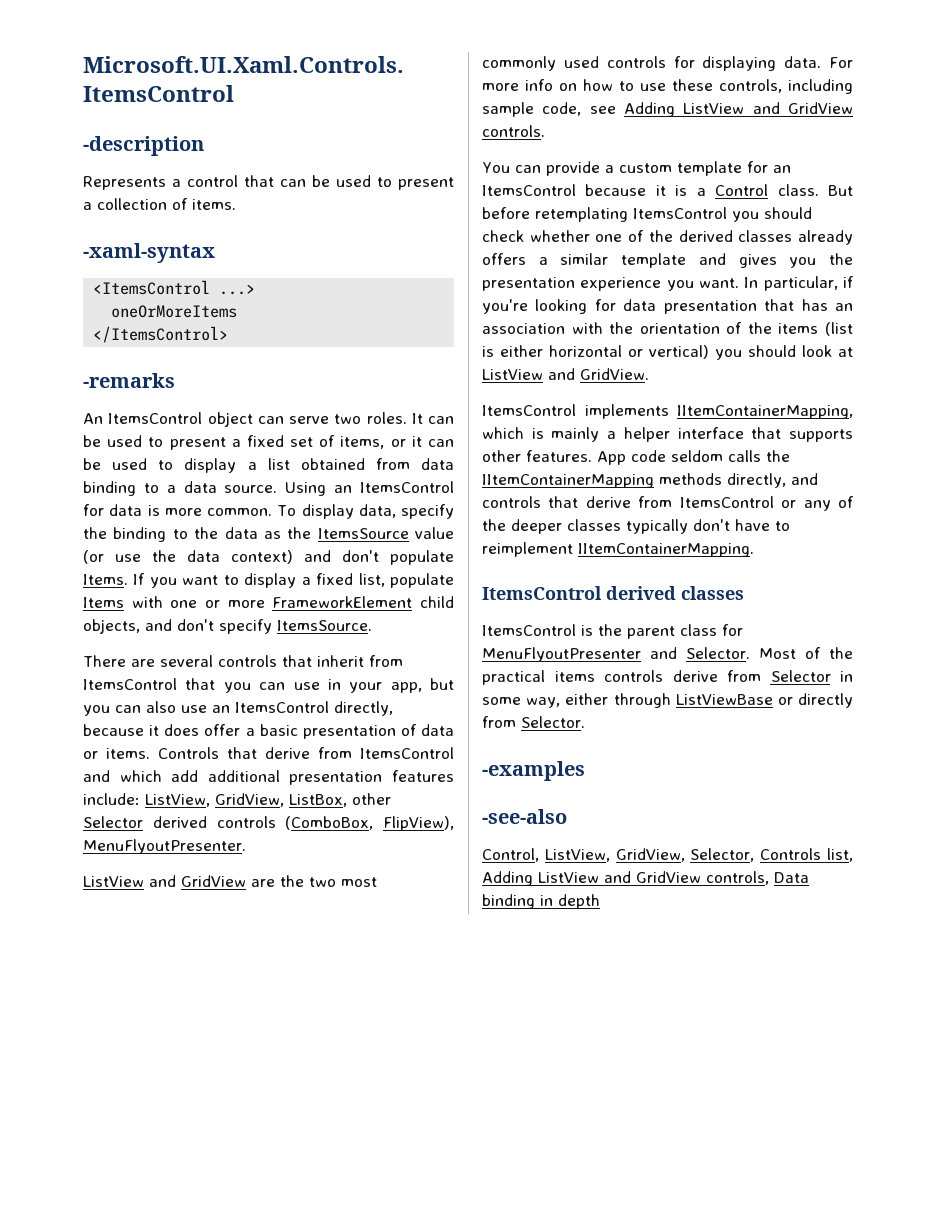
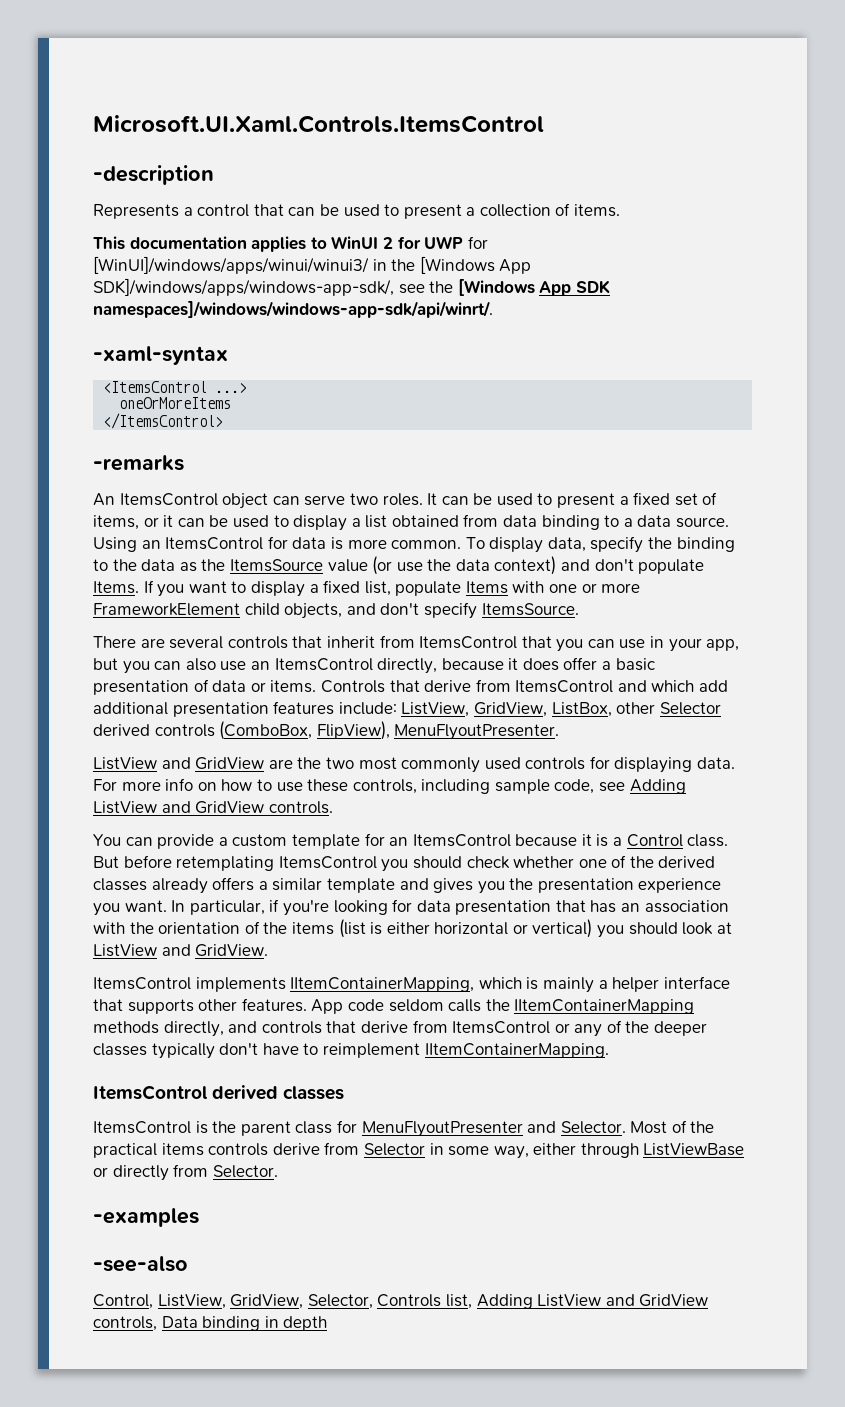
+ This documentation applies to WinUI 2 for UWP for [WinUI]/windows/apps/winui/winui3/ in the [Windows App SDK]/windows/apps/windows-app-sdk/, see the [Windows App SDK namespaces]/windows/windows-app-sdk/api/winrt/.

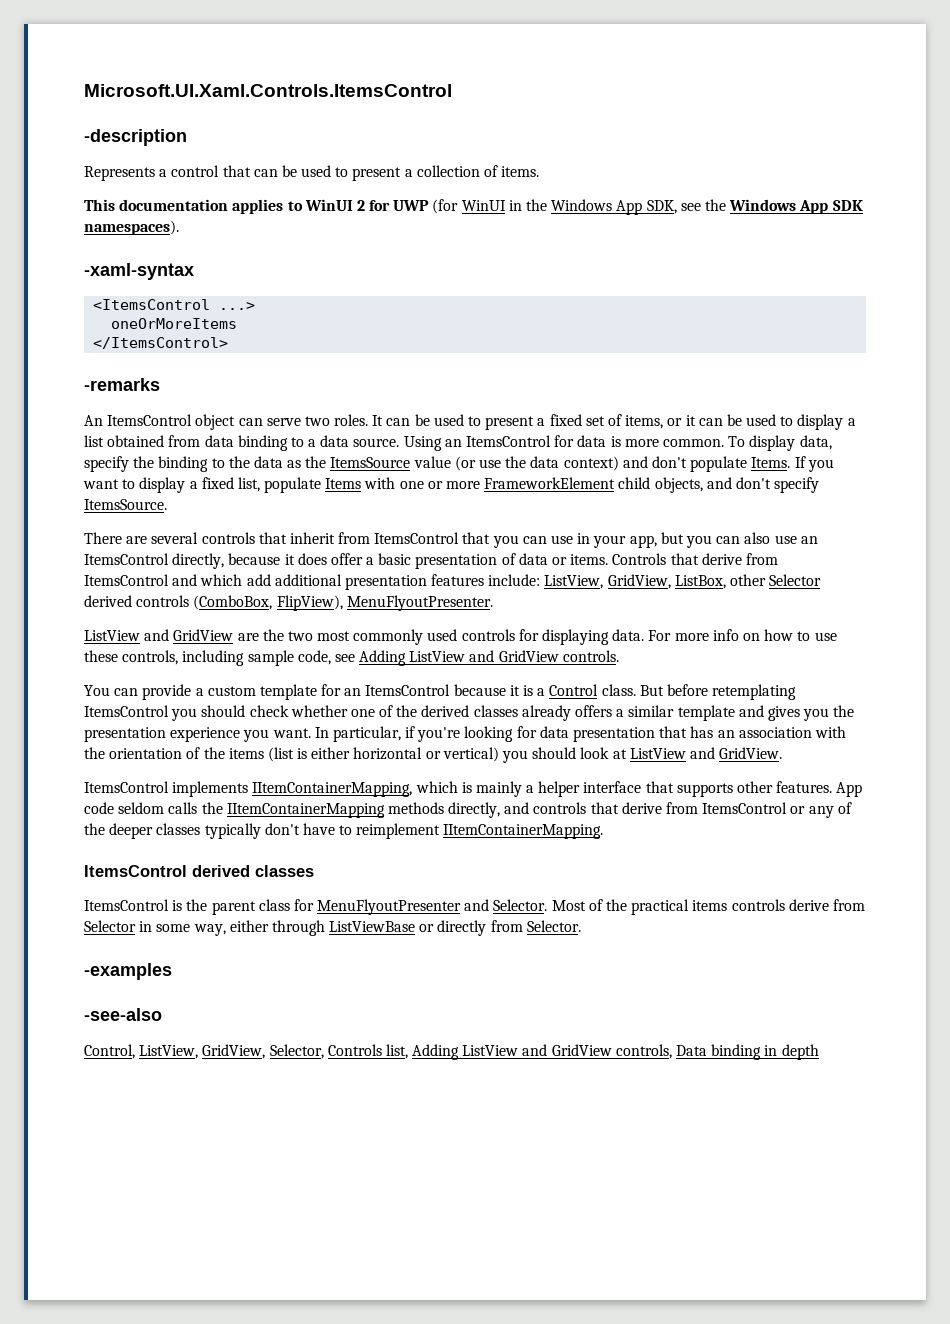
- This documentation applies to WinUI 2 for UWP for [WinUI]/windows/apps/winui/winui3/ in the [Windows App SDK]/windows/apps/windows-app-sdk/, see the [Windows App SDK namespaces]/windows/windows-app-sdk/api/winrt/.
+ This documentation applies to WinUI 2 for UWP (for WinUI in the Windows App SDK, see the Windows App SDK namespaces).

